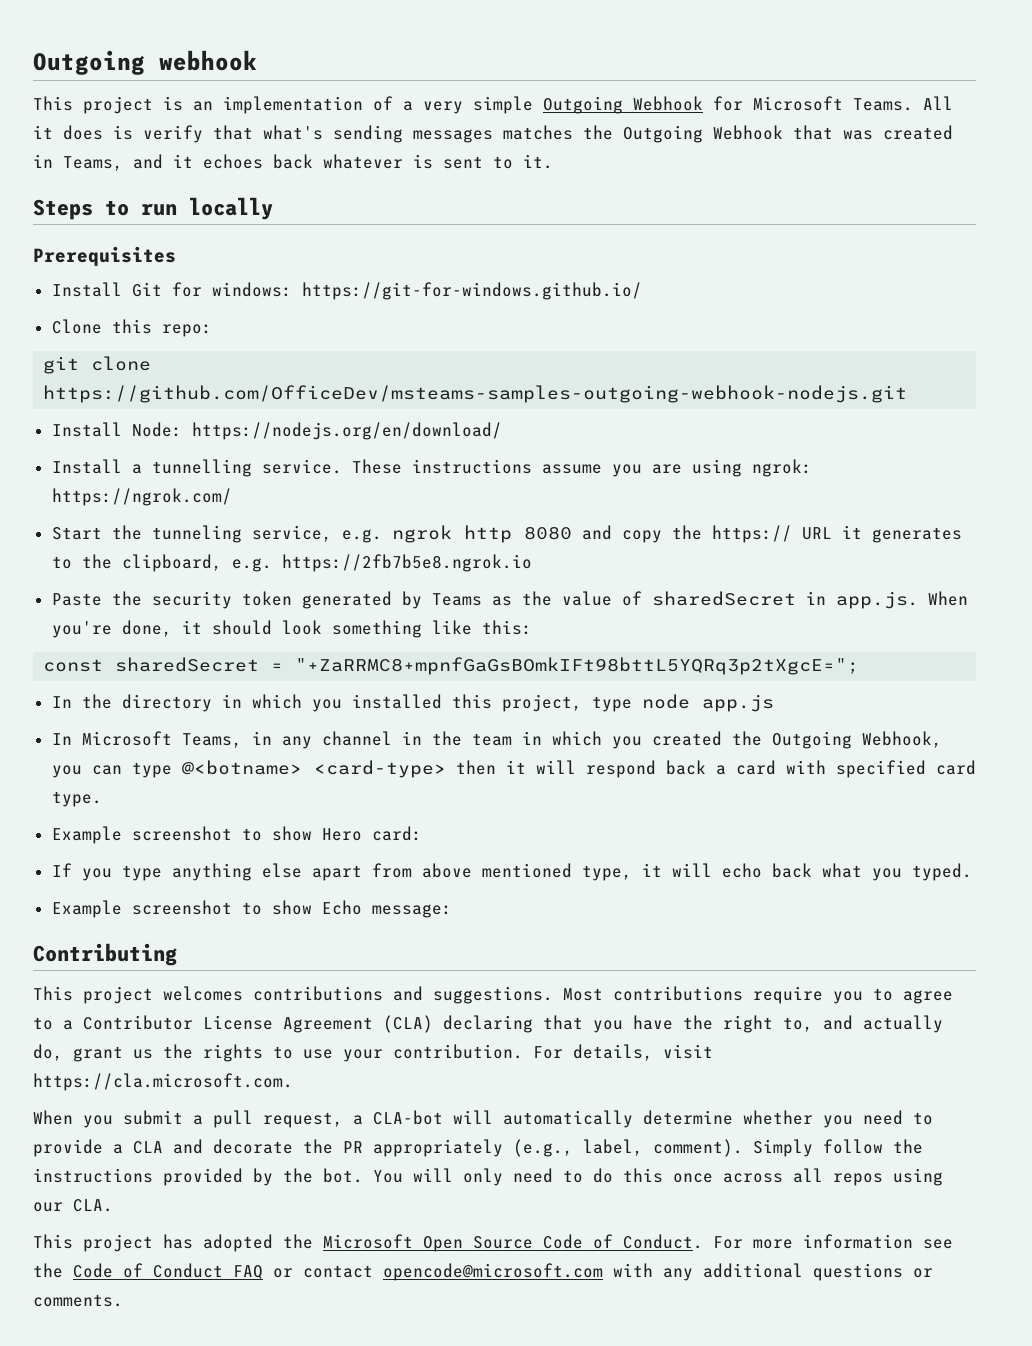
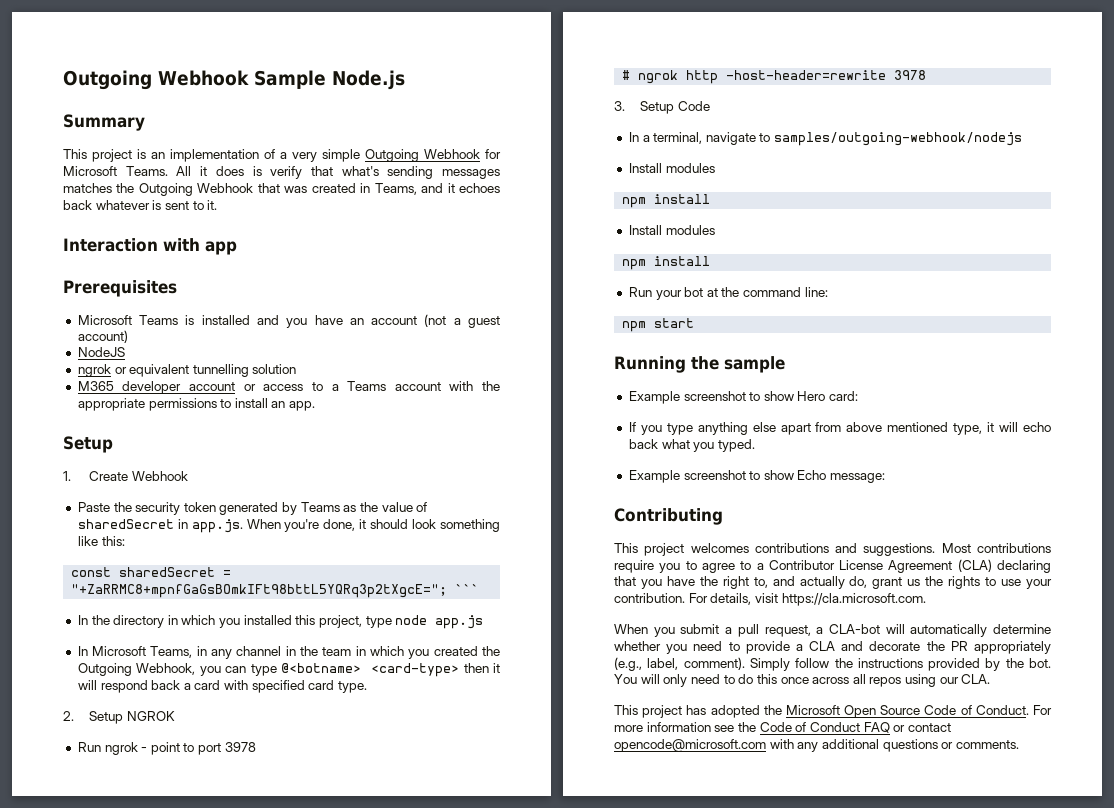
- Outgoing webhook
+ Outgoing Webhook Sample Node.js
+ Summary
- Steps to run locally
+ Interaction with app
  Prerequisites
- Install Git for windows: https://git-for-windows.github.io/
- Clone this repo:
- git clone https://github.com/OfficeDev/msteams-samples-outgoing-webhook-nodejs.git
- Install Node: https://nodejs.org/en/download/
- Install a tunnelling service. These instructions assume you are using ngrok: https://ngrok.com/
- Start the tunneling service, e.g. ngrok http 8080 and copy the https:// URL it generates to the clipboard, e.g. https://2fb7b5e8.ngrok.io
+ Microsoft Teams is installed and you have an account (not a guest account)
+ NodeJS
+ ngrok or equivalent tunnelling solution
+ M365 developer account or access to a Teams account with the appropriate permissions to install an app.
+ Setup
+ 1. Create Webhook
- const sharedSecret = "+ZaRRMC8+mpnfGaGsBOmkIFt98bttL5YQRq3p2tXgcE=";
+ const sharedSecret = "+ZaRRMC8+mpnfGaGsBOmkIFt98bttL5YQRq3p2tXgcE="; ```
+ 2. Setup NGROK
+ Run ngrok - point to port 3978
+ # ngrok http -host-header=rewrite 3978
+ 3. Setup Code
+ In a terminal, navigate to samples/outgoing-webhook/nodejs
+ Install modules
+ npm install
+ Install modules
+ npm install
+ Run your bot at the command line:
+ npm start
+ Running the sample

